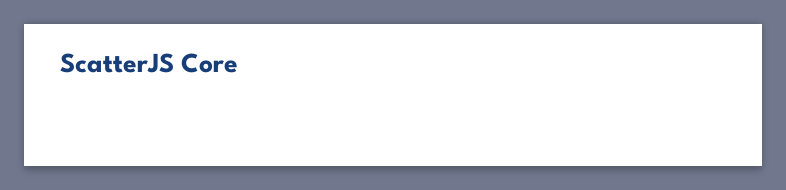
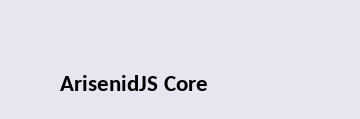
- ScatterJS Core
+ ArisenidJS Core

